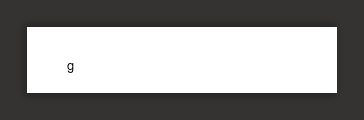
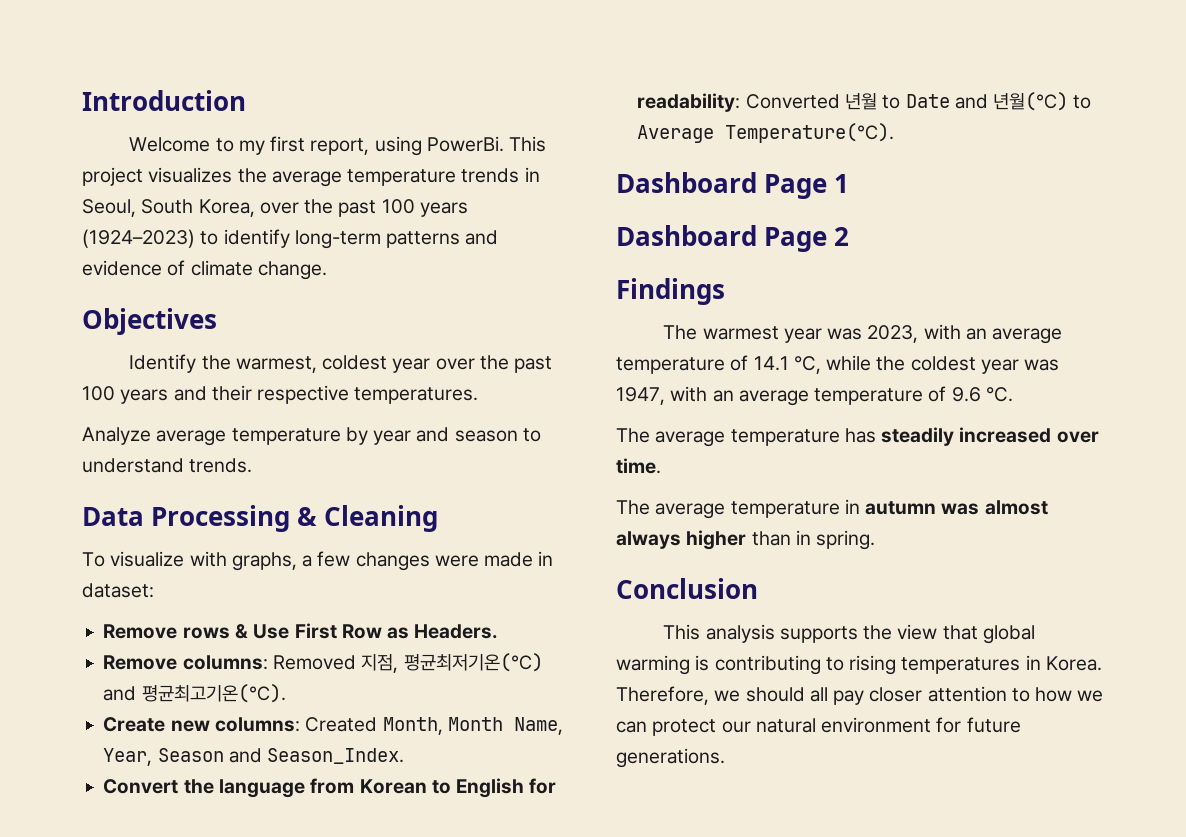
- g
+ Introduction
+ Welcome to my first report, using PowerBi. This project visualizes the average temperature trends in Seoul, South Korea, over the past 100 years (1924–2023) to identify long-term patterns and evidence of climate change.
+ Objectives
+ Identify the warmest, coldest year over the past 100 years and their respective temperatures.
+ Analyze average temperature by year and season to understand trends.
+ Data Processing & Cleaning
+ To visualize with graphs, a few changes were made in dataset:
+ Remove rows & Use First Row as Headers.
+ Remove columns: Removed 지점, 평균최저기온(℃) and 평균최고기온(℃).
+ Create new columns: Created Month, Month Name, Year, Season and Season_Index.
+ Convert the language from Korean to English for readability: Converted 년월 to Date and 년월(℃) to Average Temperature(℃).
+ Dashboard Page 1
+ Dashboard Page 2
+ Findings
+ The warmest year was 2023, with an average temperature of 14.1 °C, while the coldest year was 1947, with an average temperature of 9.6 °C.
+ The average temperature has steadily increased over time.
+ The average temperature in autumn was almost always higher than in spring.
+ Conclusion
+ This analysis supports the view that global warming is contributing to rising temperatures in Korea. Therefore, we should all pay closer attention to how we can protect our natural environment for future generations.

